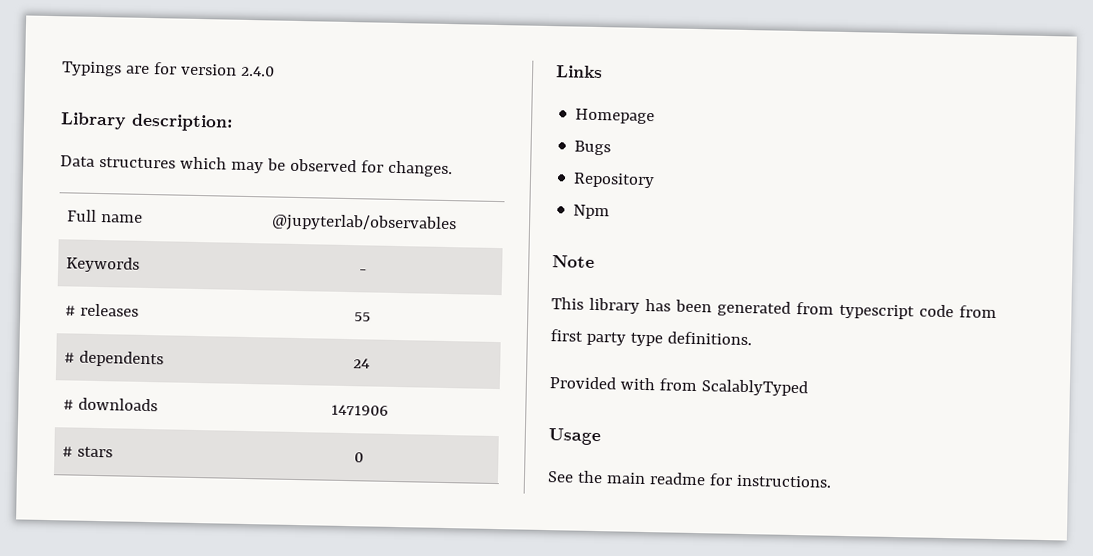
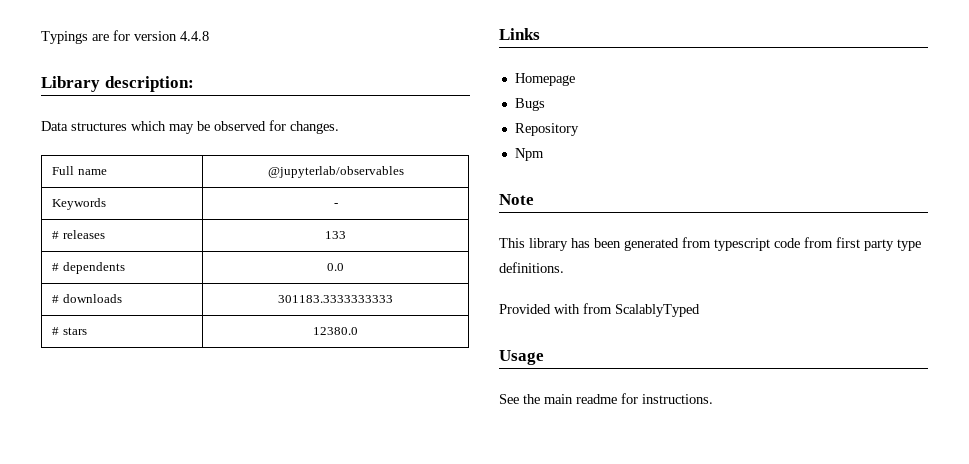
- Typings are for version 2.4.0
+ Typings are for version 4.4.8
- # releases | 55
+ # releases | 133
- # dependents | 24
+ # dependents | 0.0
- # downloads | 1471906
+ # downloads | 301183.3333333333
- # stars | 0
+ # stars | 12380.0

